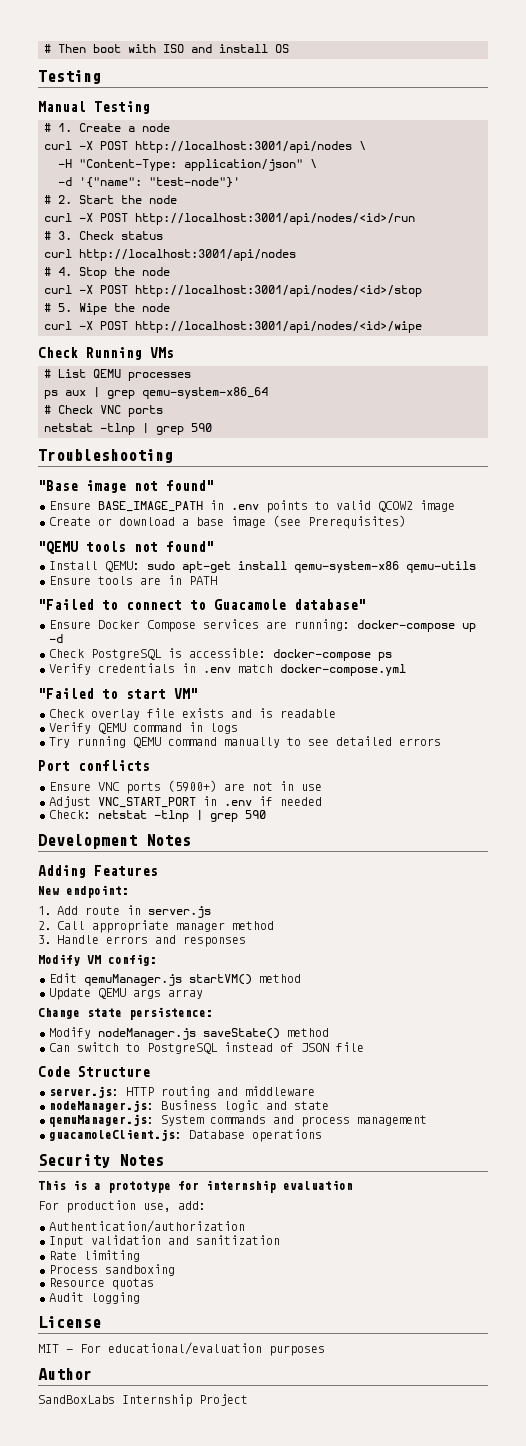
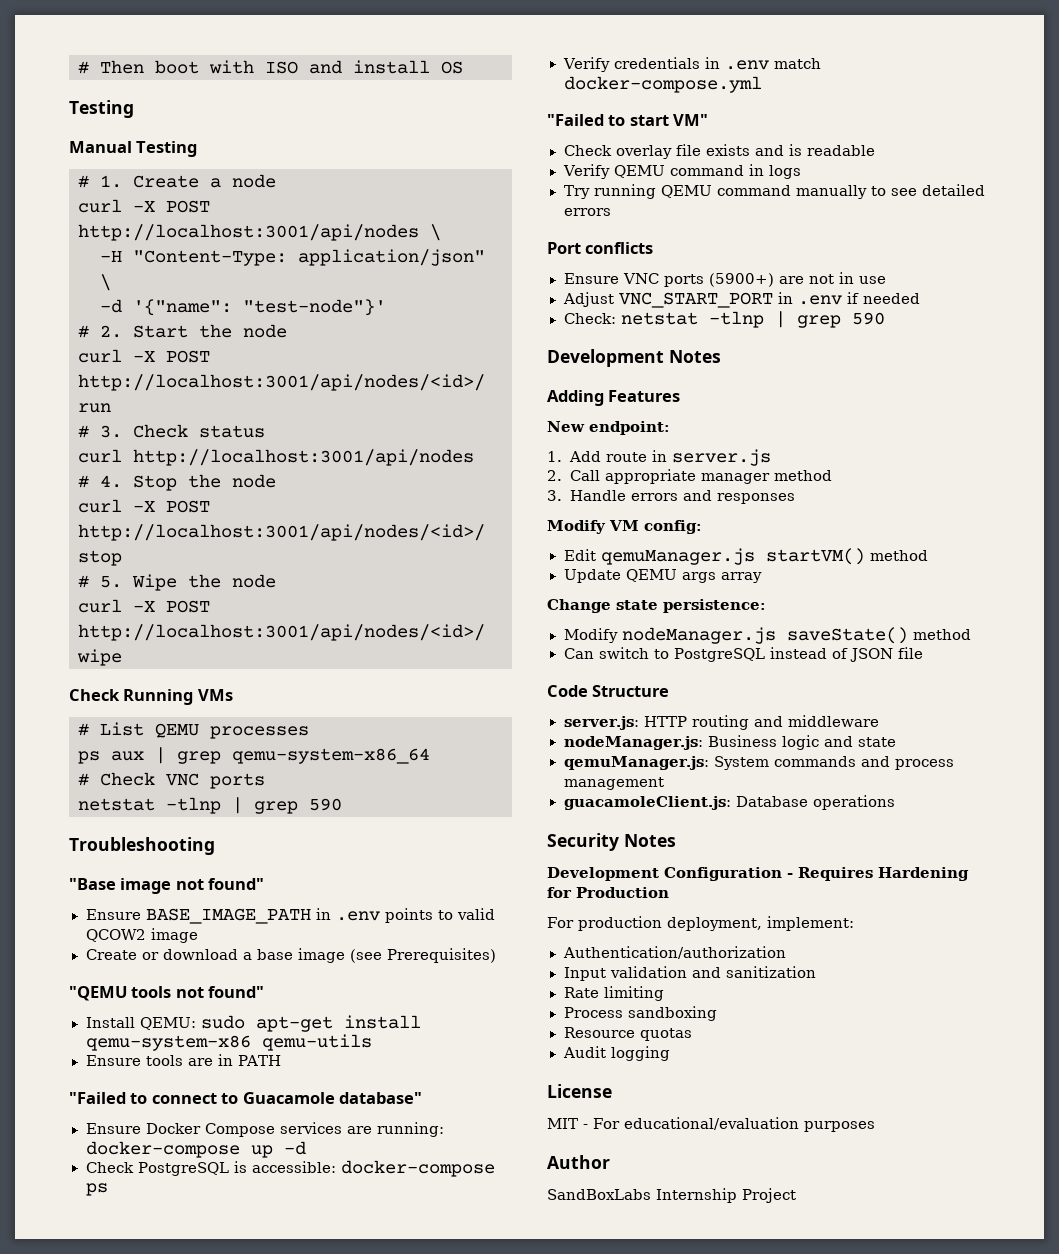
- This is a prototype for internship evaluation
+ Development Configuration - Requires Hardening for Production
- For production use, add:
+ For production deployment, implement:

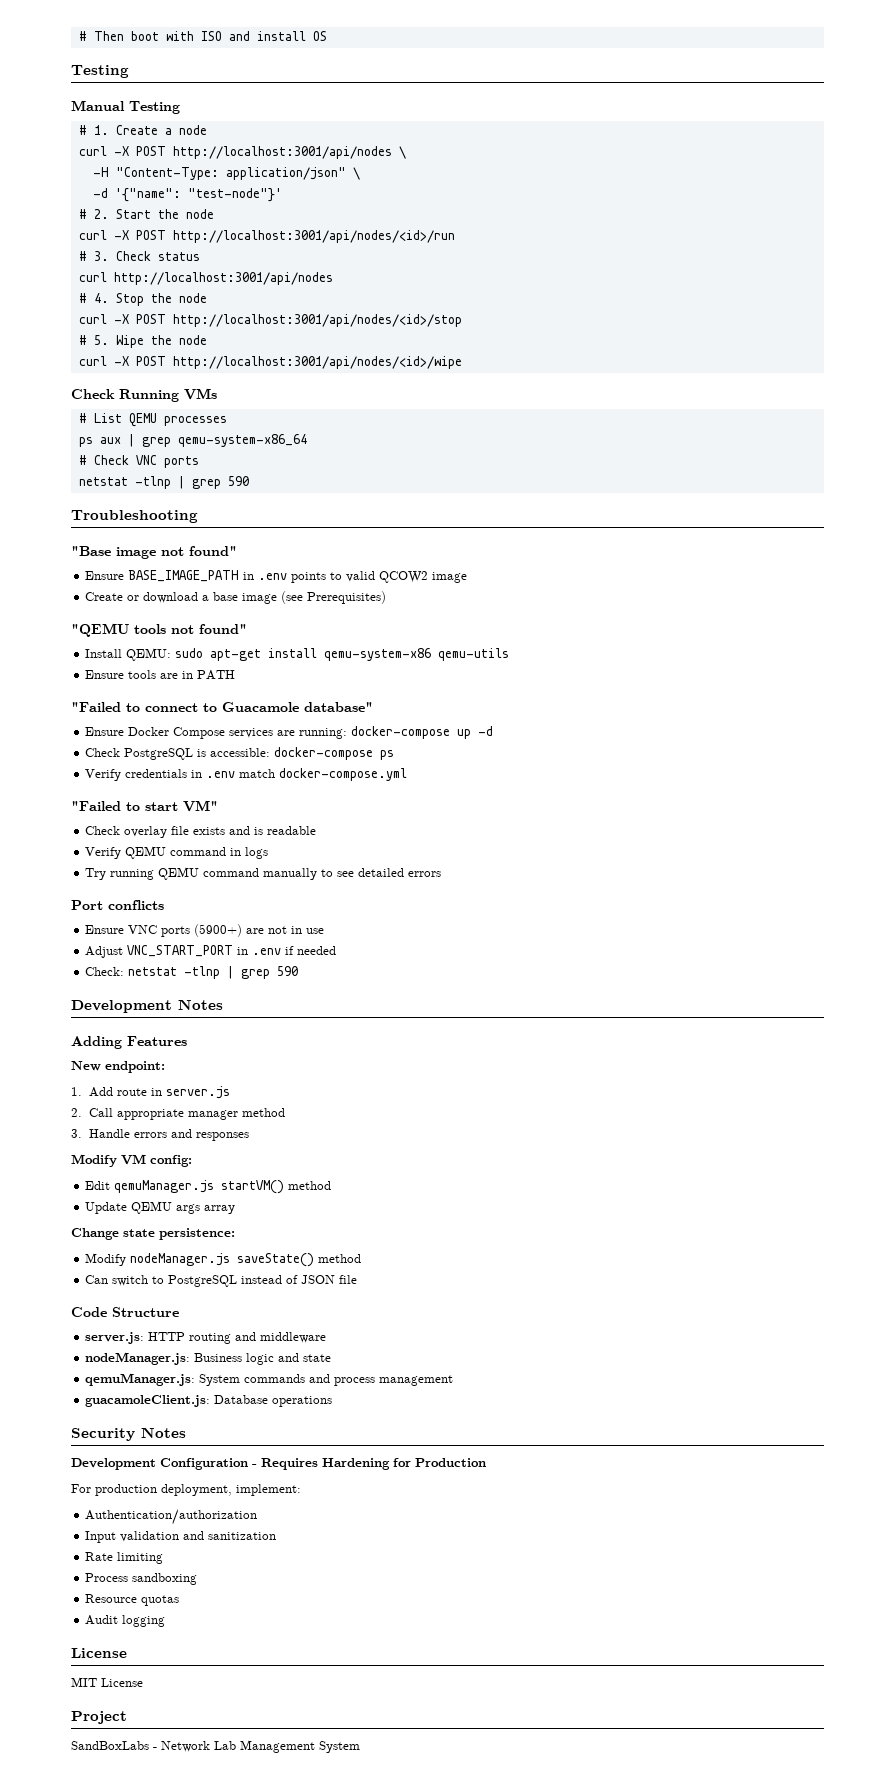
- MIT - For educational/evaluation purposes
- Author
- SandBoxLabs Internship Project
+ MIT License
+ Project
+ SandBoxLabs - Network Lab Management System

